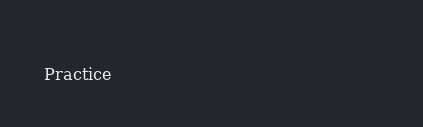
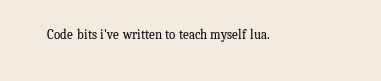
- Practice
+ Code bits i've written to teach myself lua.

